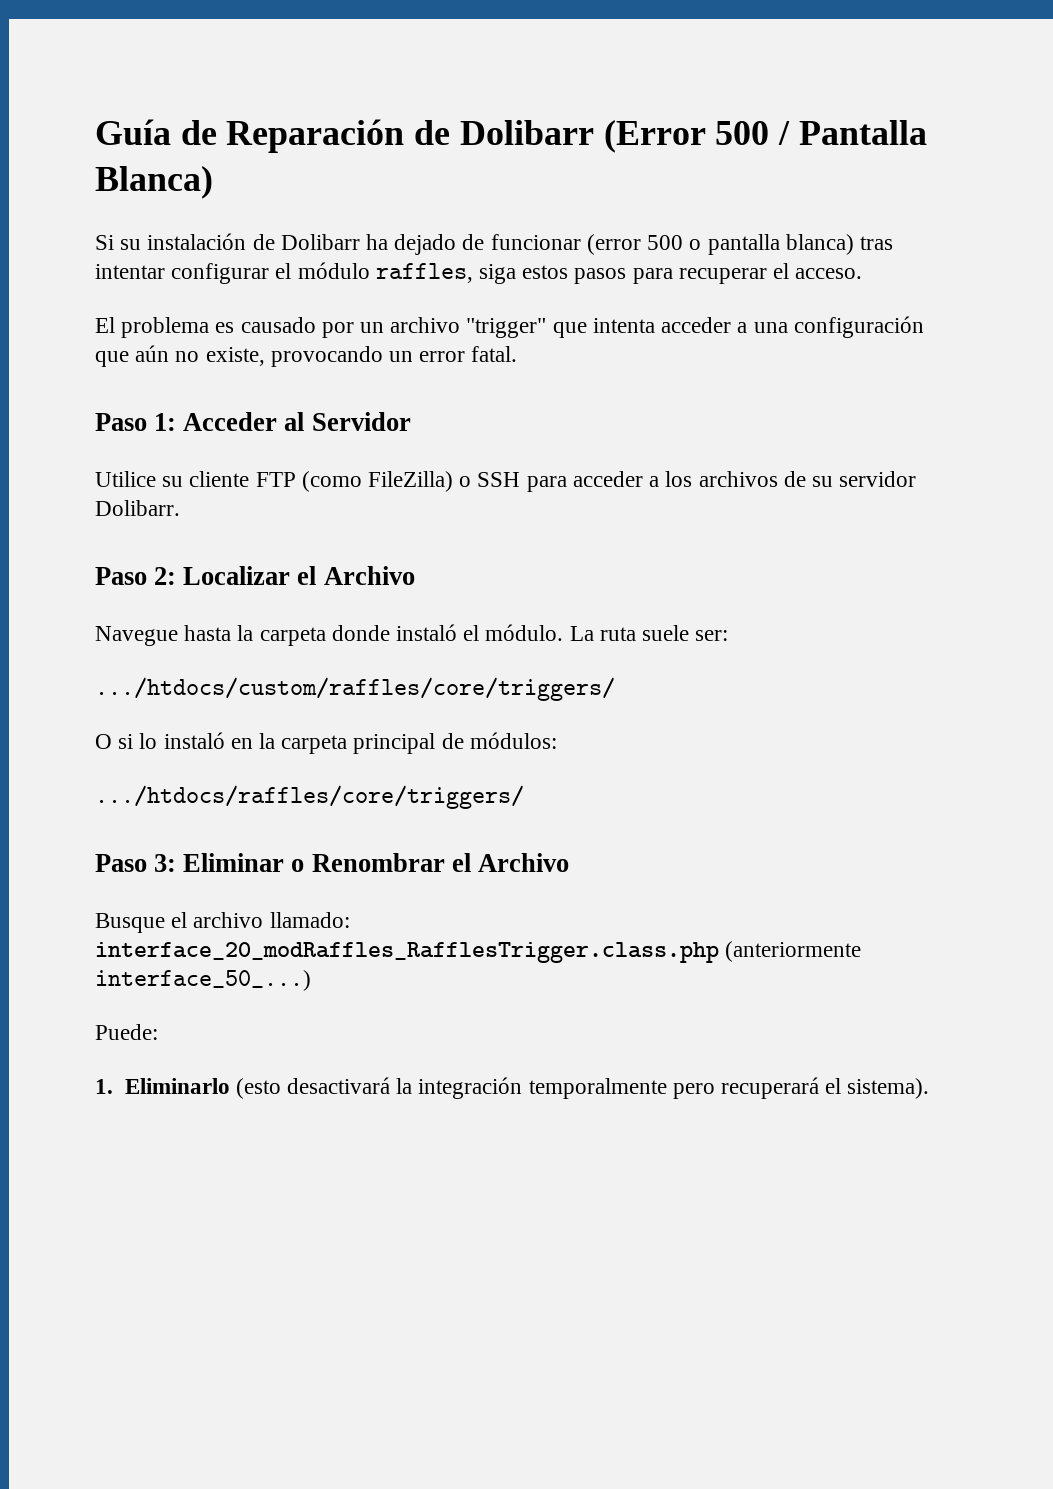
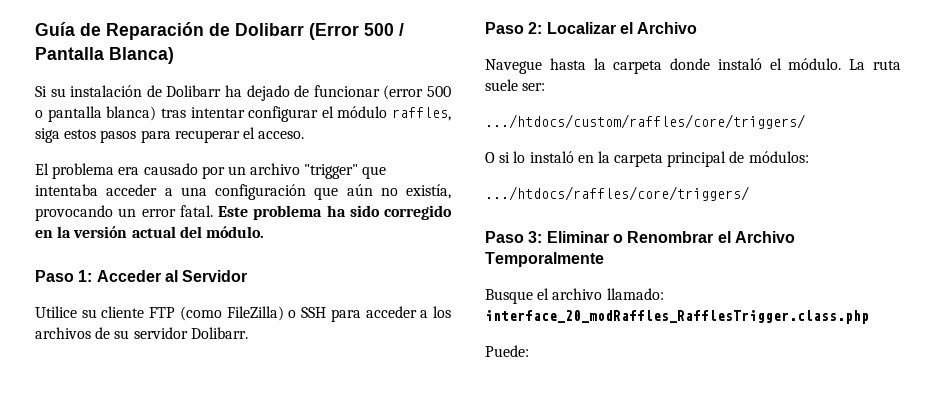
- El problema es causado por un archivo "trigger" que intenta acceder a una configuración que aún no existe, provocando un error fatal.
+ El problema era causado por un archivo "trigger" que intentaba acceder a una configuración que aún no existía, provocando un error fatal. Este problema ha sido corregido en la versión actual del módulo.
- Paso 3: Eliminar o Renombrar el Archivo
+ Paso 3: Eliminar o Renombrar el Archivo Temporalmente
- Busque el archivo llamado: interface_20_modRaffles_RafflesTrigger.class.php (anteriormente interface_50_...)
+ Busque el archivo llamado: interface_20_modRaffles_RafflesTrigger.class.php
- 1. Eliminarlo (esto desactivará la integración temporalmente pero recuperará el sistema).

